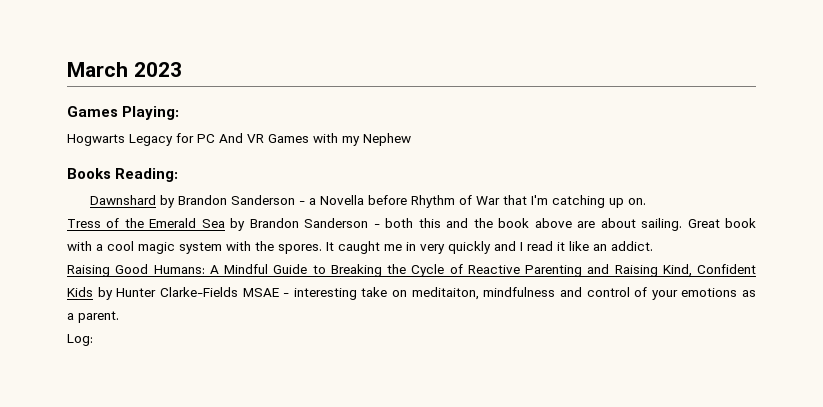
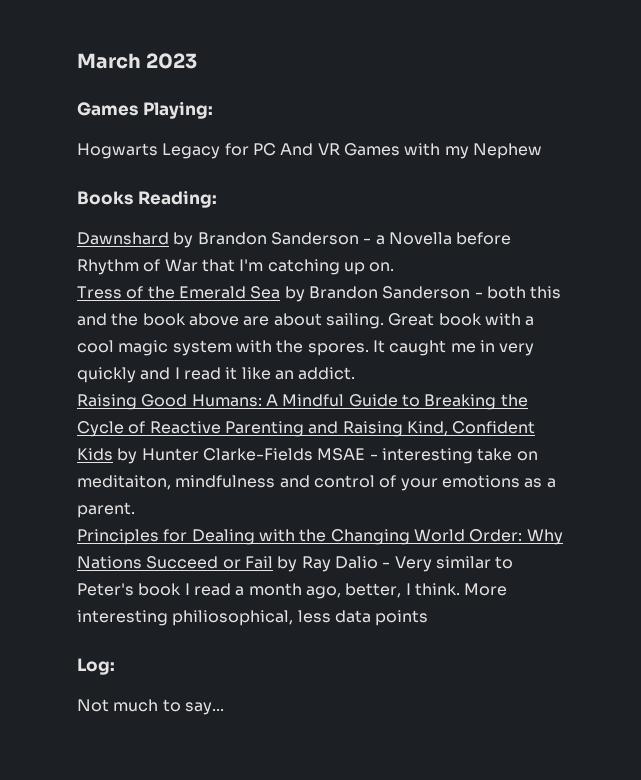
+ Principles for Dealing with the Changing World Order: Why Nations Succeed or Fail by Ray Dalio - Very similar to Peter's book I read a month ago, better, I think. More interesting philiosophical, less data points
  Log:
+ Not much to say...

